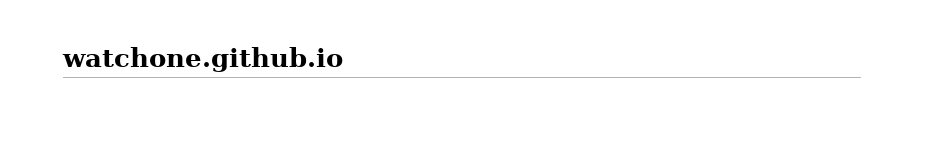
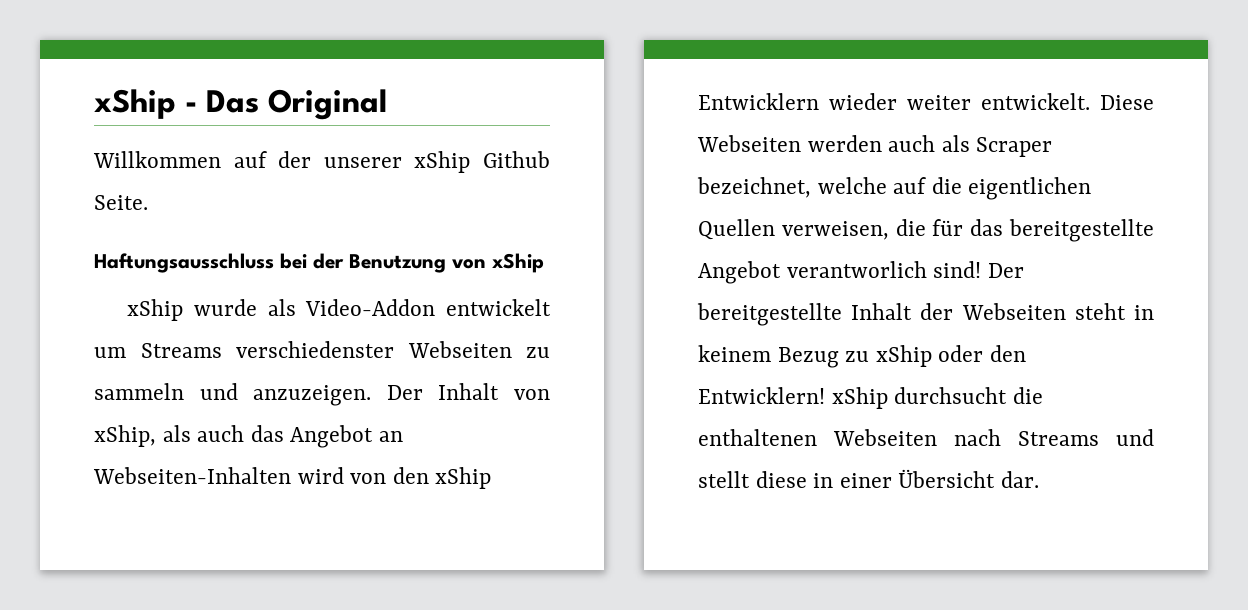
- watchone.github.io
+ xShip - Das Original
+ Willkommen auf der unserer xShip Github Seite.
+ Haftungsausschluss bei der Benutzung von xShip
+ xShip wurde als Video-Addon entwickelt um Streams verschiedenster Webseiten zu sammeln und anzuzeigen. Der Inhalt von xShip, als auch das Angebot an Webseiten-Inhalten wird von den xShip Entwicklern wieder weiter entwickelt. Diese Webseiten werden auch als Scraper bezeichnet, welche auf die eigentlichen Quellen verweisen, die für das bereitgestellte Angebot verantworlich sind! Der bereitgestellte Inhalt der Webseiten steht in keinem Bezug zu xShip oder den Entwicklern! xShip durchsucht die enthaltenen Webseiten nach Streams und stellt diese in einer Übersicht dar.

